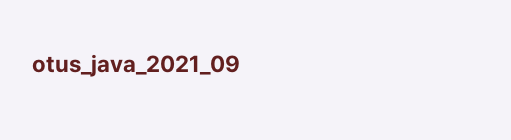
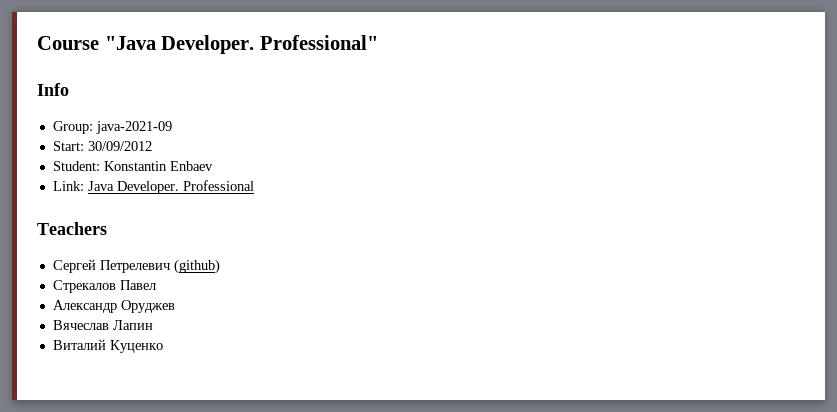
- otus_java_2021_09
+ Course "Java Developer. Professional"
+ Info
+ Group: java-2021-09
+ Start: 30/09/2012
+ Student: Konstantin Enbaev
+ Link: Java Developer. Professional
+ Teachers
+ Сергей Петрелевич (github)
+ Стрекалов Павел
+ Александр Оруджев
+ Вячеслав Лапин
+ Виталий Куценко

